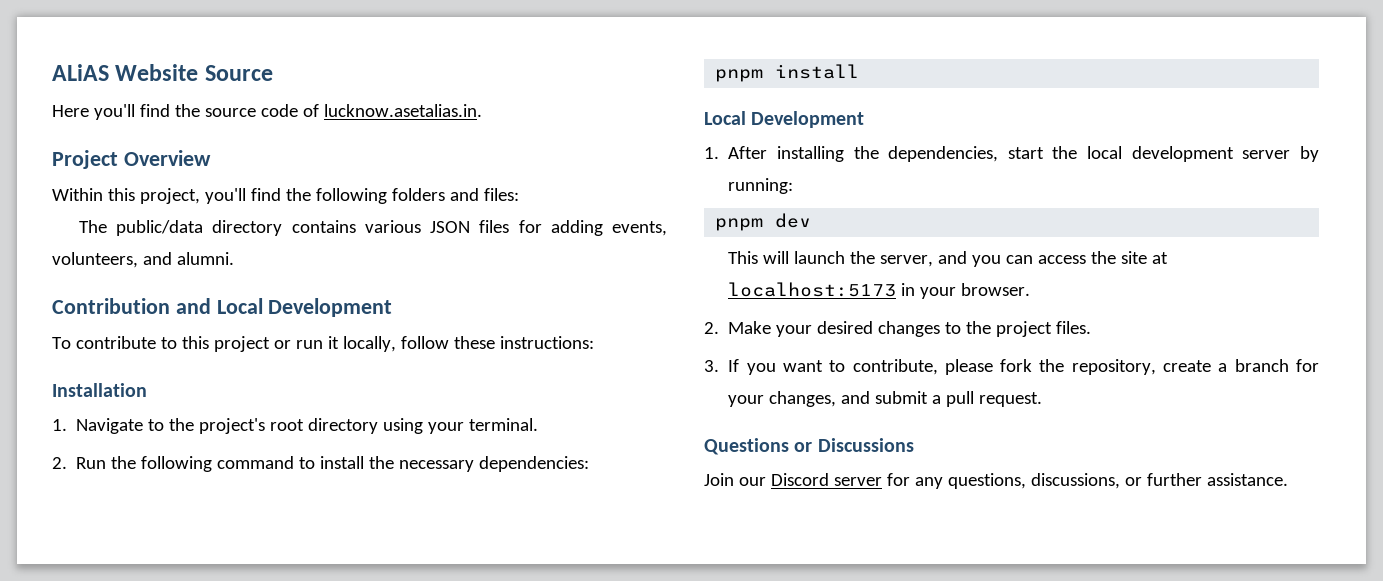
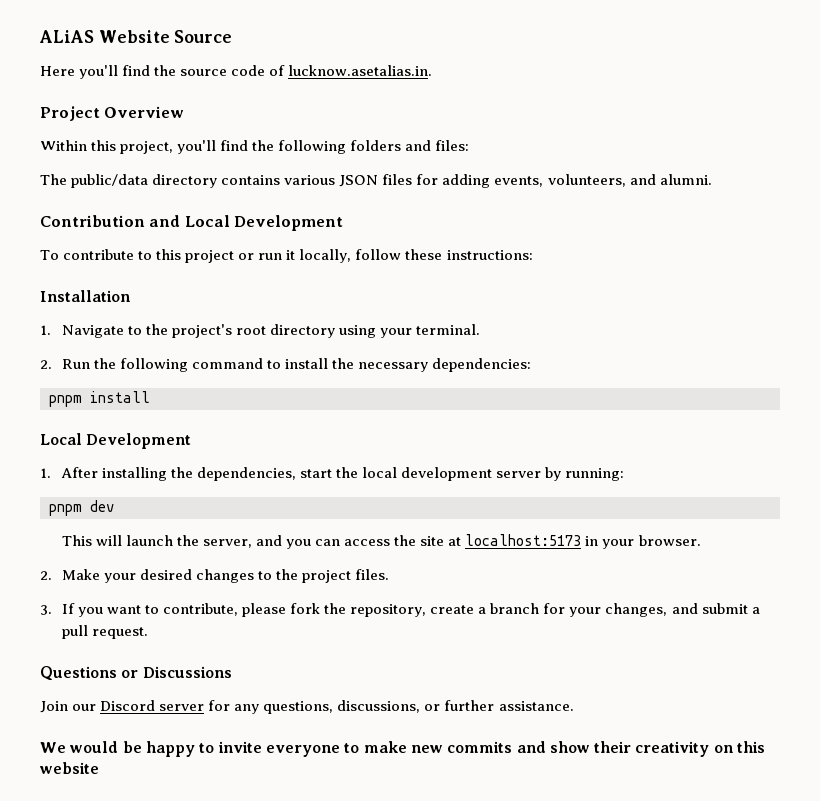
+ We would be happy to invite everyone to make new commits and show their creativity on this website

